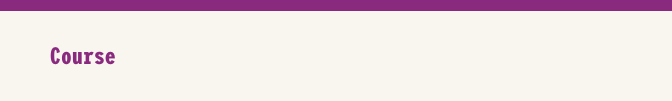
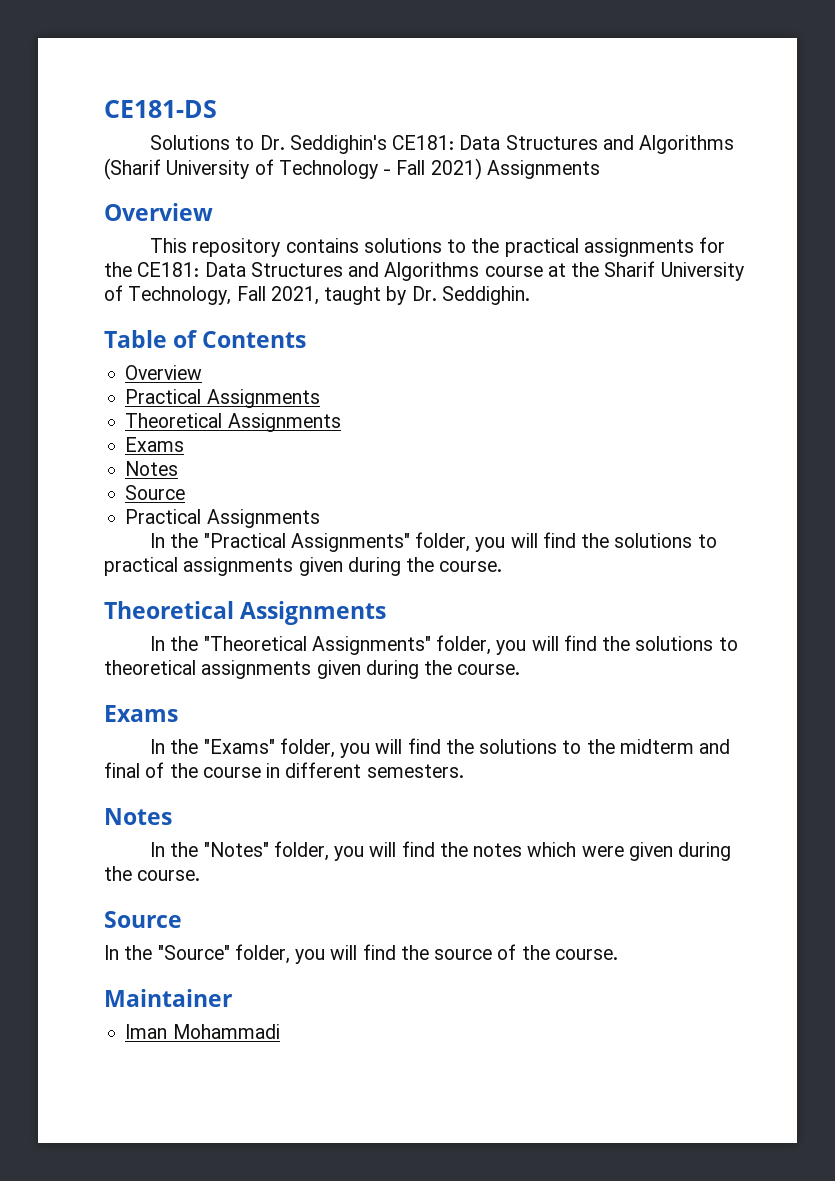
- Course
+ CE181-DS
+ Solutions to Dr. Seddighin's CE181: Data Structures and Algorithms (Sharif University of Technology - Fall 2021) Assignments
+ Overview
+ This repository contains solutions to the practical assignments for the CE181: Data Structures and Algorithms course at the Sharif University of Technology, Fall 2021, taught by Dr. Seddighin.
+ Table of Contents
+ Overview
+ Practical Assignments
+ Theoretical Assignments
+ Exams
+ Notes
+ Source
+ Practical Assignments
+ In the "Practical Assignments" folder, you will find the solutions to practical assignments given during the course.
+ Theoretical Assignments
+ In the "Theoretical Assignments" folder, you will find the solutions to theoretical assignments given during the course.
+ Exams
+ In the "Exams" folder, you will find the solutions to the midterm and final of the course in different semesters.
+ Notes
+ In the "Notes" folder, you will find the notes which were given during the course.
+ Source
+ In the "Source" folder, you will find the source of the course.
+ Maintainer
+ Iman Mohammadi

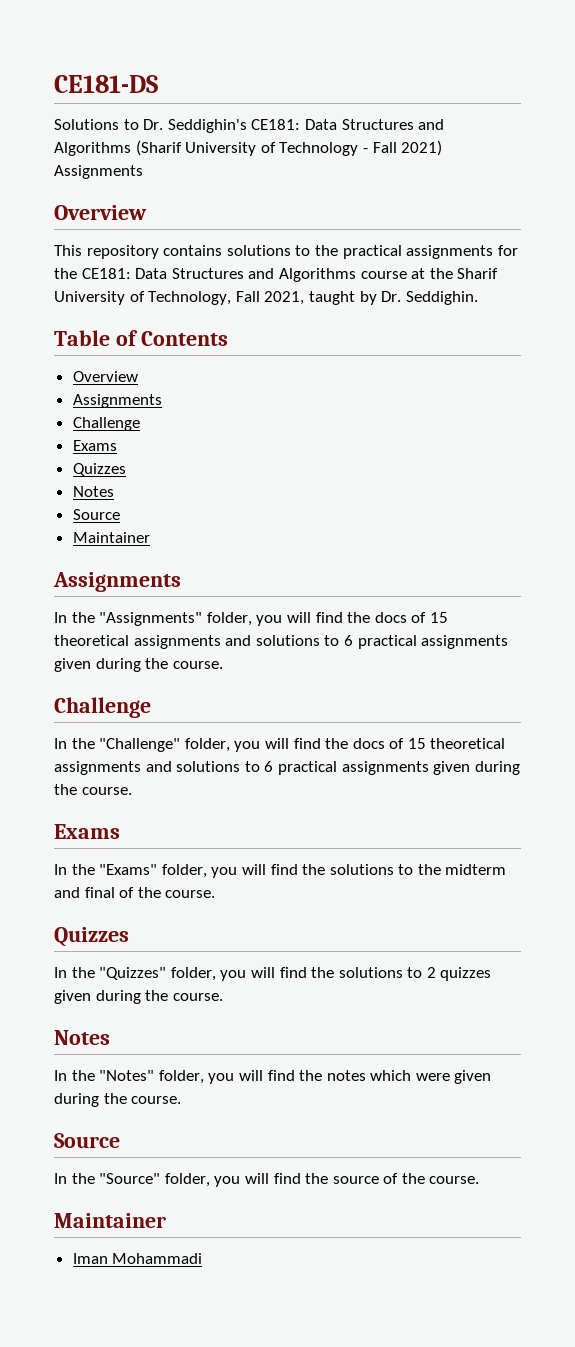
  Table of Contents
  Overview
- Practical Assignments
- Theoretical Assignments
+ Assignments
+ Challenge
  Exams
+ Quizzes
  Notes
  Source
- Practical Assignments
- In the "Practical Assignments" folder, you will find the solutions to practical assignments given during the course.
- Theoretical Assignments
- In the "Theoretical Assignments" folder, you will find the solutions to theoretical assignments given during the course.
+ Maintainer
+ Assignments
+ In the "Assignments" folder, you will find the docs of 15 theoretical assignments and solutions to 6 practical assignments given during the course.
+ Challenge
+ In the "Challenge" folder, you will find the docs of 15 theoretical assignments and solutions to 6 practical assignments given during the course.
- In the "Exams" folder, you will find the solutions to the midterm and final of the course in different semesters.
+ In the "Exams" folder, you will find the solutions to the midterm and final of the course.
+ Quizzes
+ In the "Quizzes" folder, you will find the solutions to 2 quizzes given during the course.

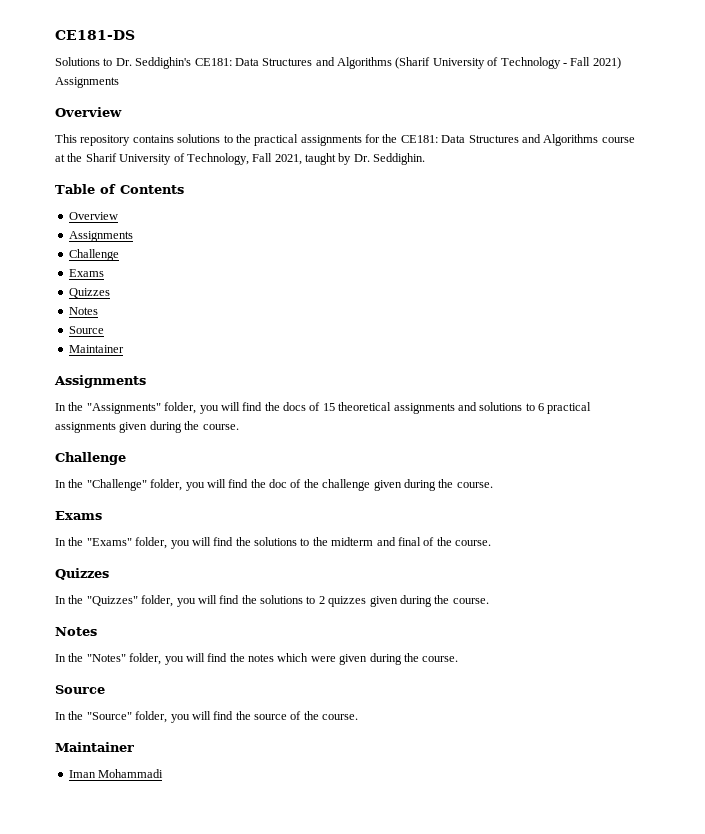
- In the "Challenge" folder, you will find the docs of 15 theoretical assignments and solutions to 6 practical assignments given during the course.
+ In the "Challenge" folder, you will find the doc of the challenge given during the course.

